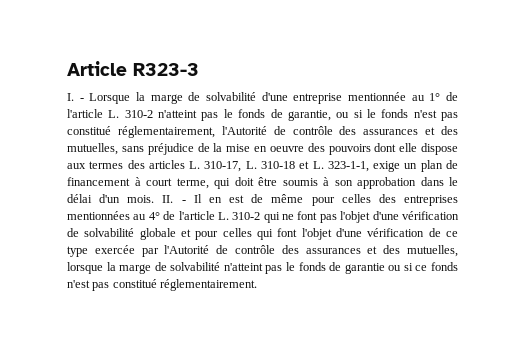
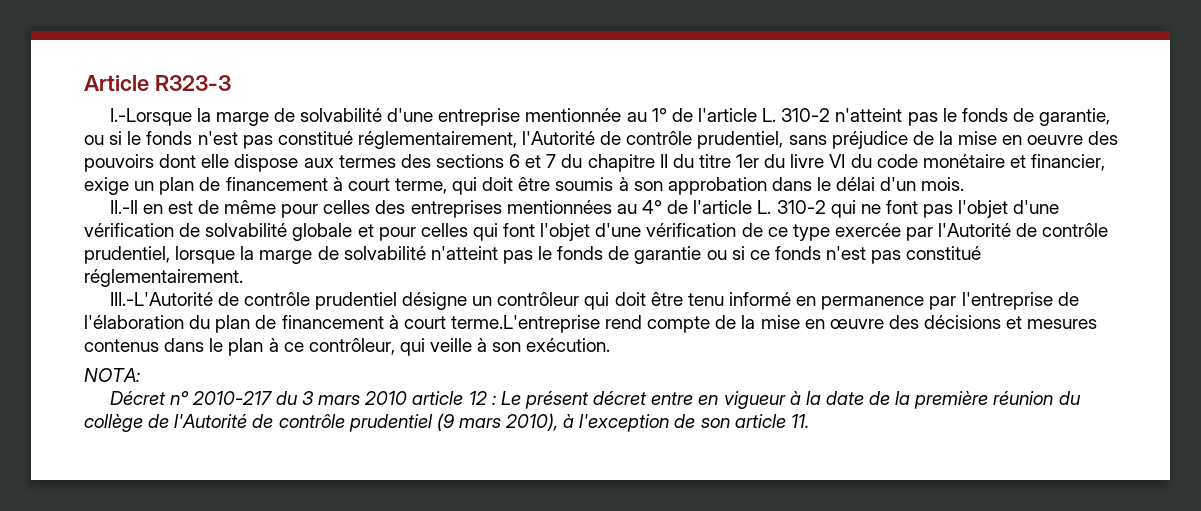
- I. - Lorsque la marge de solvabilité d'une entreprise mentionnée au 1° de l'article L. 310-2 n'atteint pas le fonds de garantie, ou si le fonds n'est pas constitué réglementairement, l'Autorité de contrôle des assurances et des mutuelles, sans préjudice de la mise en oeuvre des pouvoirs dont elle dispose aux termes des articles L. 310-17, L. 310-18 et L. 323-1-1, exige un plan de financement à court terme, qui doit être soumis à son approbation dans le délai d'un mois. II. - Il en est de même pour celles des entreprises mentionnées au 4° de l'article L. 310-2 qui ne font pas l'objet d'une vérification de solvabilité globale et pour celles qui font l'objet d'une vérification de ce type exercée par l'Autorité de contrôle des assurances et des mutuelles, lorsque la marge de solvabilité n'atteint pas le fonds de garantie ou si ce fonds n'est pas constitué réglementairement.
+ I.-Lorsque la marge de solvabilité d'une entreprise mentionnée au 1° de l'article L. 310-2 n'atteint pas le fonds de garantie, ou si le fonds n'est pas constitué réglementairement, l'Autorité de contrôle prudentiel, sans préjudice de la mise en oeuvre des pouvoirs dont elle dispose aux termes des sections 6 et 7 du chapitre II du titre 1er du livre VI du code monétaire et financier, exige un plan de financement à court terme, qui doit être soumis à son approbation dans le délai d'un mois.
+ II.-Il en est de même pour celles des entreprises mentionnées au 4° de l'article L. 310-2 qui ne font pas l'objet d'une vérification de solvabilité globale et pour celles qui font l'objet d'une vérification de ce type exercée par l'Autorité de contrôle prudentiel, lorsque la marge de solvabilité n'atteint pas le fonds de garantie ou si ce fonds n'est pas constitué réglementairement.
+ III.-L'Autorité de contrôle prudentiel désigne un contrôleur qui doit être tenu informé en permanence par l'entreprise de l'élaboration du plan de financement à court terme.L'entreprise rend compte de la mise en œuvre des décisions et mesures contenus dans le plan à ce contrôleur, qui veille à son exécution.
+ NOTA:
+ Décret n° 2010-217 du 3 mars 2010 article 12 : Le présent décret entre en vigueur à la date de la première réunion du collège de l'Autorité de contrôle prudentiel (9 mars 2010), à l'exception de son article 11.

